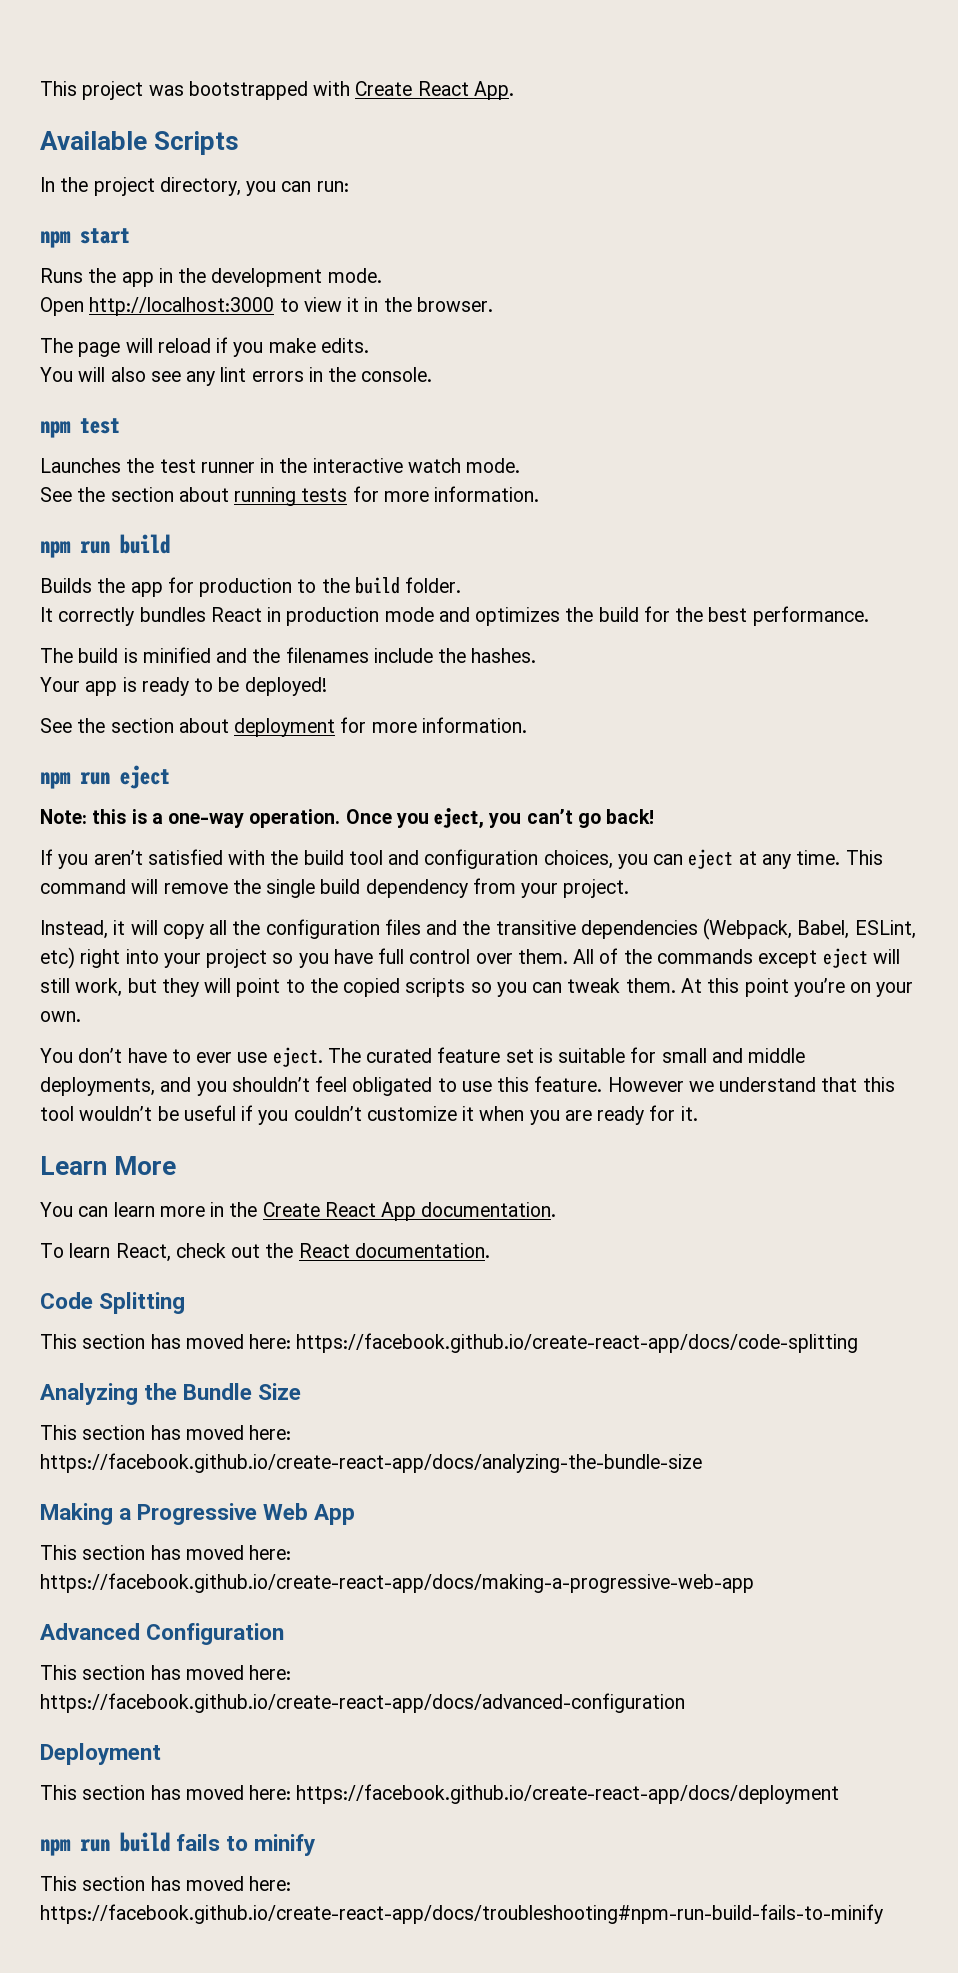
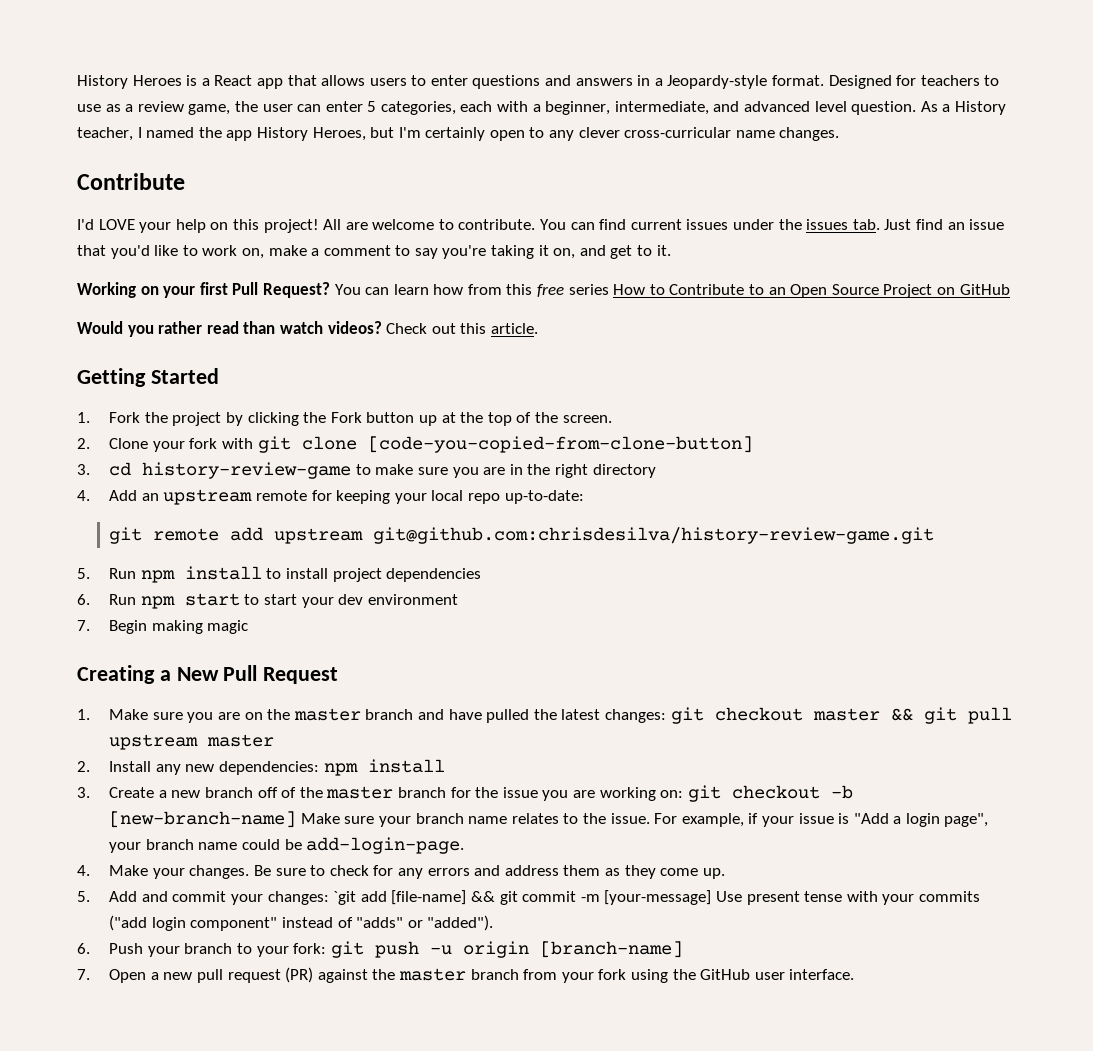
- This project was bootstrapped with Create React App.
- Available Scripts
- In the project directory, you can run:
- npm start
- Runs the app in the development mode.
- Open http://localhost:3000 to view it in the browser.
- The page will reload if you make edits.
- You will also see any lint errors in the console.
- npm test
- Launches the test runner in the interactive watch mode.
- See the section about running tests for more information.
- npm run build
- Builds the app for production to the build folder.
- It correctly bundles React in production mode and optimizes the build for the best performance.
- The build is minified and the filenames include the hashes.
- Your app is ready to be deployed!
- See the section about deployment for more information.
- npm run eject
- Note: this is a one-way operation. Once you eject, you can’t go back!
- If you aren’t satisfied with the build tool and configuration choices, you can eject at any time. This command will remove the single build dependency from your project.
- Instead, it will copy all the configuration files and the transitive dependencies (Webpack, Babel, ESLint, etc) right into your project so you have full control over them. All of the commands except eject will still work, but they will point to the copied scripts so you can tweak them. At this point you’re on your own.
- You don’t have to ever use eject. The curated feature set is suitable for small and middle deployments, and you shouldn’t feel obligated to use this feature. However we understand that this tool wouldn’t be useful if you couldn’t customize it when you are ready for it.
- Learn More
- You can learn more in the Create React App documentation.
- To learn React, check out the React documentation.
- Code Splitting
- This section has moved here: https://facebook.github.io/create-react-app/docs/code-splitting
- Analyzing the Bundle Size
- This section has moved here: https://facebook.github.io/create-react-app/docs/analyzing-the-bundle-size
- Making a Progressive Web App
- This section has moved here: https://facebook.github.io/create-react-app/docs/making-a-progressive-web-app
- Advanced Configuration
- This section has moved here: https://facebook.github.io/create-react-app/docs/advanced-configuration
- Deployment
- This section has moved here: https://facebook.github.io/create-react-app/docs/deployment
- npm run build fails to minify
- This section has moved here: https://facebook.github.io/create-react-app/docs/troubleshooting#npm-run-build-fails-to-minify
+ History Heroes is a React app that allows users to enter questions and answers in a Jeopardy-style format. Designed for teachers to use as a review game, the user can enter 5 categories, each with a beginner, intermediate, and advanced level question. As a History teacher, I named the app History Heroes, but I'm certainly open to any clever cross-curricular name changes.
+ Contribute
+ I'd LOVE your help on this project! All are welcome to contribute. You can find current issues under the issues tab. Just find an issue that you'd like to work on, make a comment to say you're taking it on, and get to it.
+ Working on your first Pull Request? You can learn how from this free series How to Contribute to an Open Source Project on GitHub
+ Would you rather read than watch videos? Check out this article.
+ Getting Started
+ 1. Fork the project by clicking the Fork button up at the top of the screen.
+ 2. Clone your fork with git clone [code-you-copied-from-clone-button]
+ 3. cd history-review-game to make sure you are in the right directory
+ 4. Add an upstream remote for keeping your local repo up-to-date:
+ git remote add upstream git@github.com:chrisdesilva/history-review-game.git
+ 5. Run npm install to install project dependencies
+ 6. Run npm start to start your dev environment
+ 7. Begin making magic
+ Creating a New Pull Request
+ 1. Make sure you are on the master branch and have pulled the latest changes: git checkout master && git pull upstream master
+ 2. Install any new dependencies: npm install
+ 3. Create a new branch off of the master branch for the issue you are working on: git checkout -b [new-branch-name] Make sure your branch name relates to the issue. For example, if your issue is "Add a login page", your branch name could be add-login-page.
+ 4. Make your changes. Be sure to check for any errors and address them as they come up.
+ 5. Add and commit your changes: `git add [file-name] && git commit -m [your-message] Use present tense with your commits ("add login component" instead of "adds" or "added").
+ 6. Push your branch to your fork: git push -u origin [branch-name]
+ 7. Open a new pull request (PR) against the master branch from your fork using the GitHub user interface.

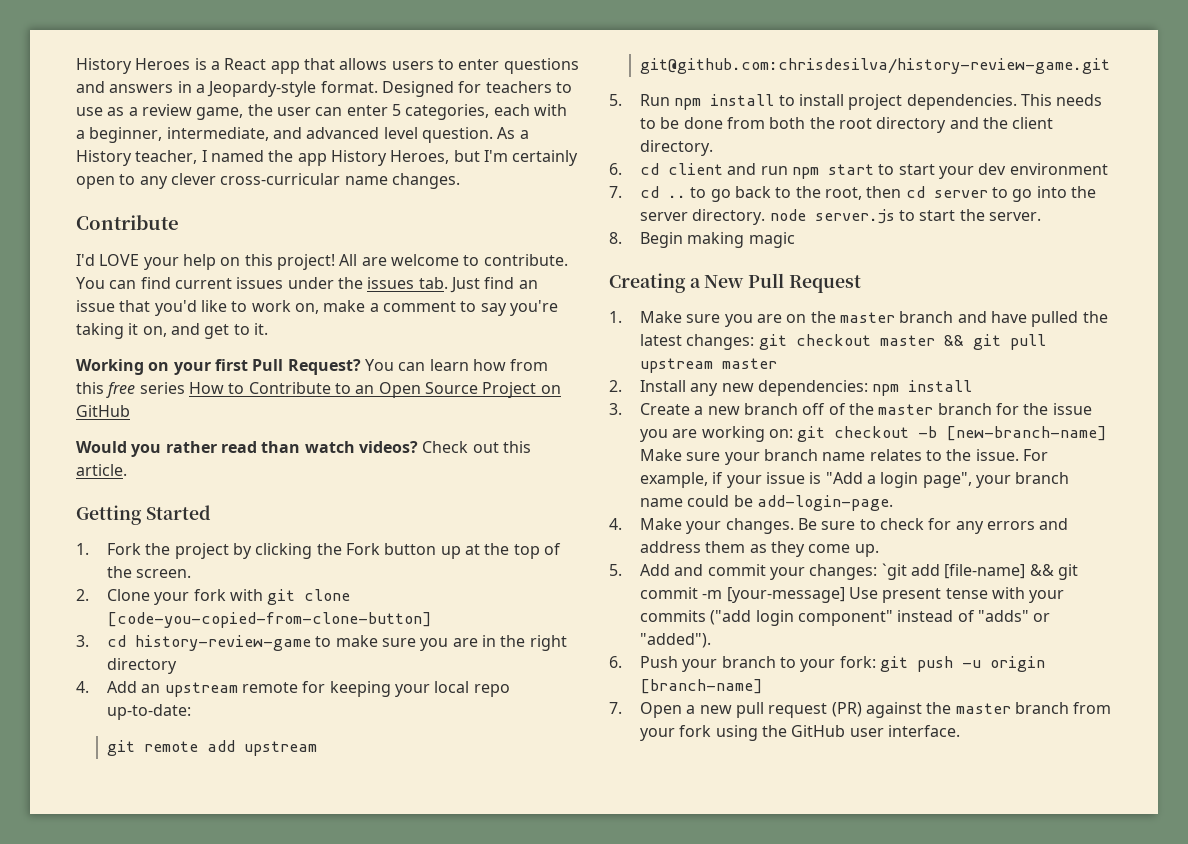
- 5. Run npm install to install project dependencies
- 6. Run npm start to start your dev environment
+ 5. Run npm install to install project dependencies. This needs to be done from both the root directory and the client directory.
+ 6. cd client and run npm start to start your dev environment
- 7. Begin making magic
+ 7. cd .. to go back to the root, then cd server to go into the server directory. node server.js to start the server.
+ 8. Begin making magic

